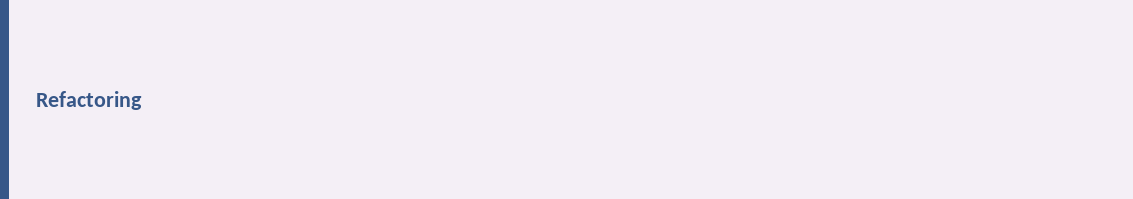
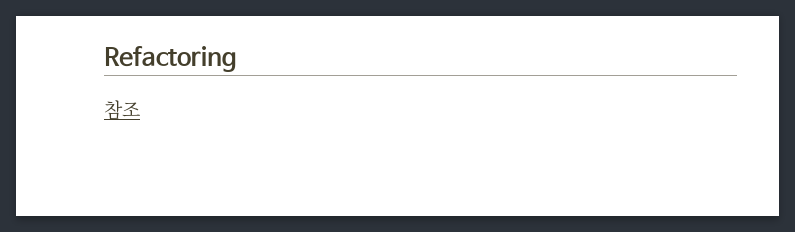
+ 참조

